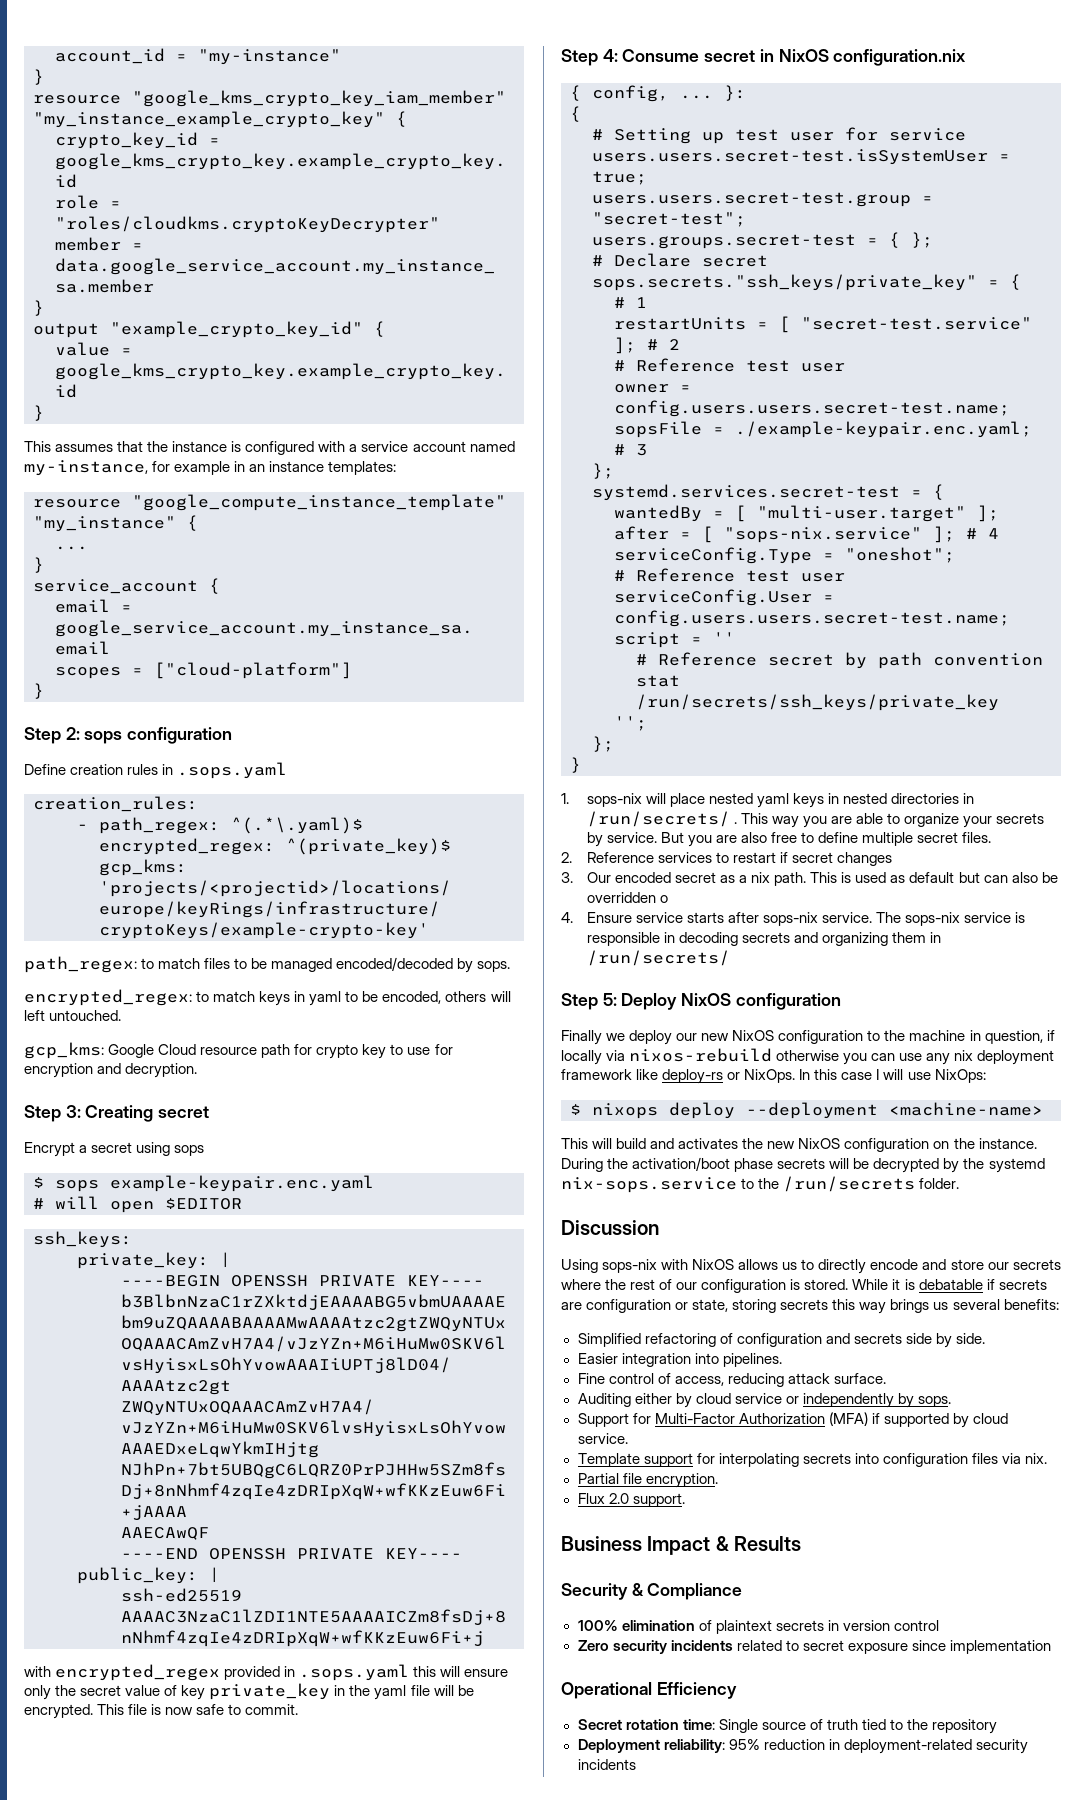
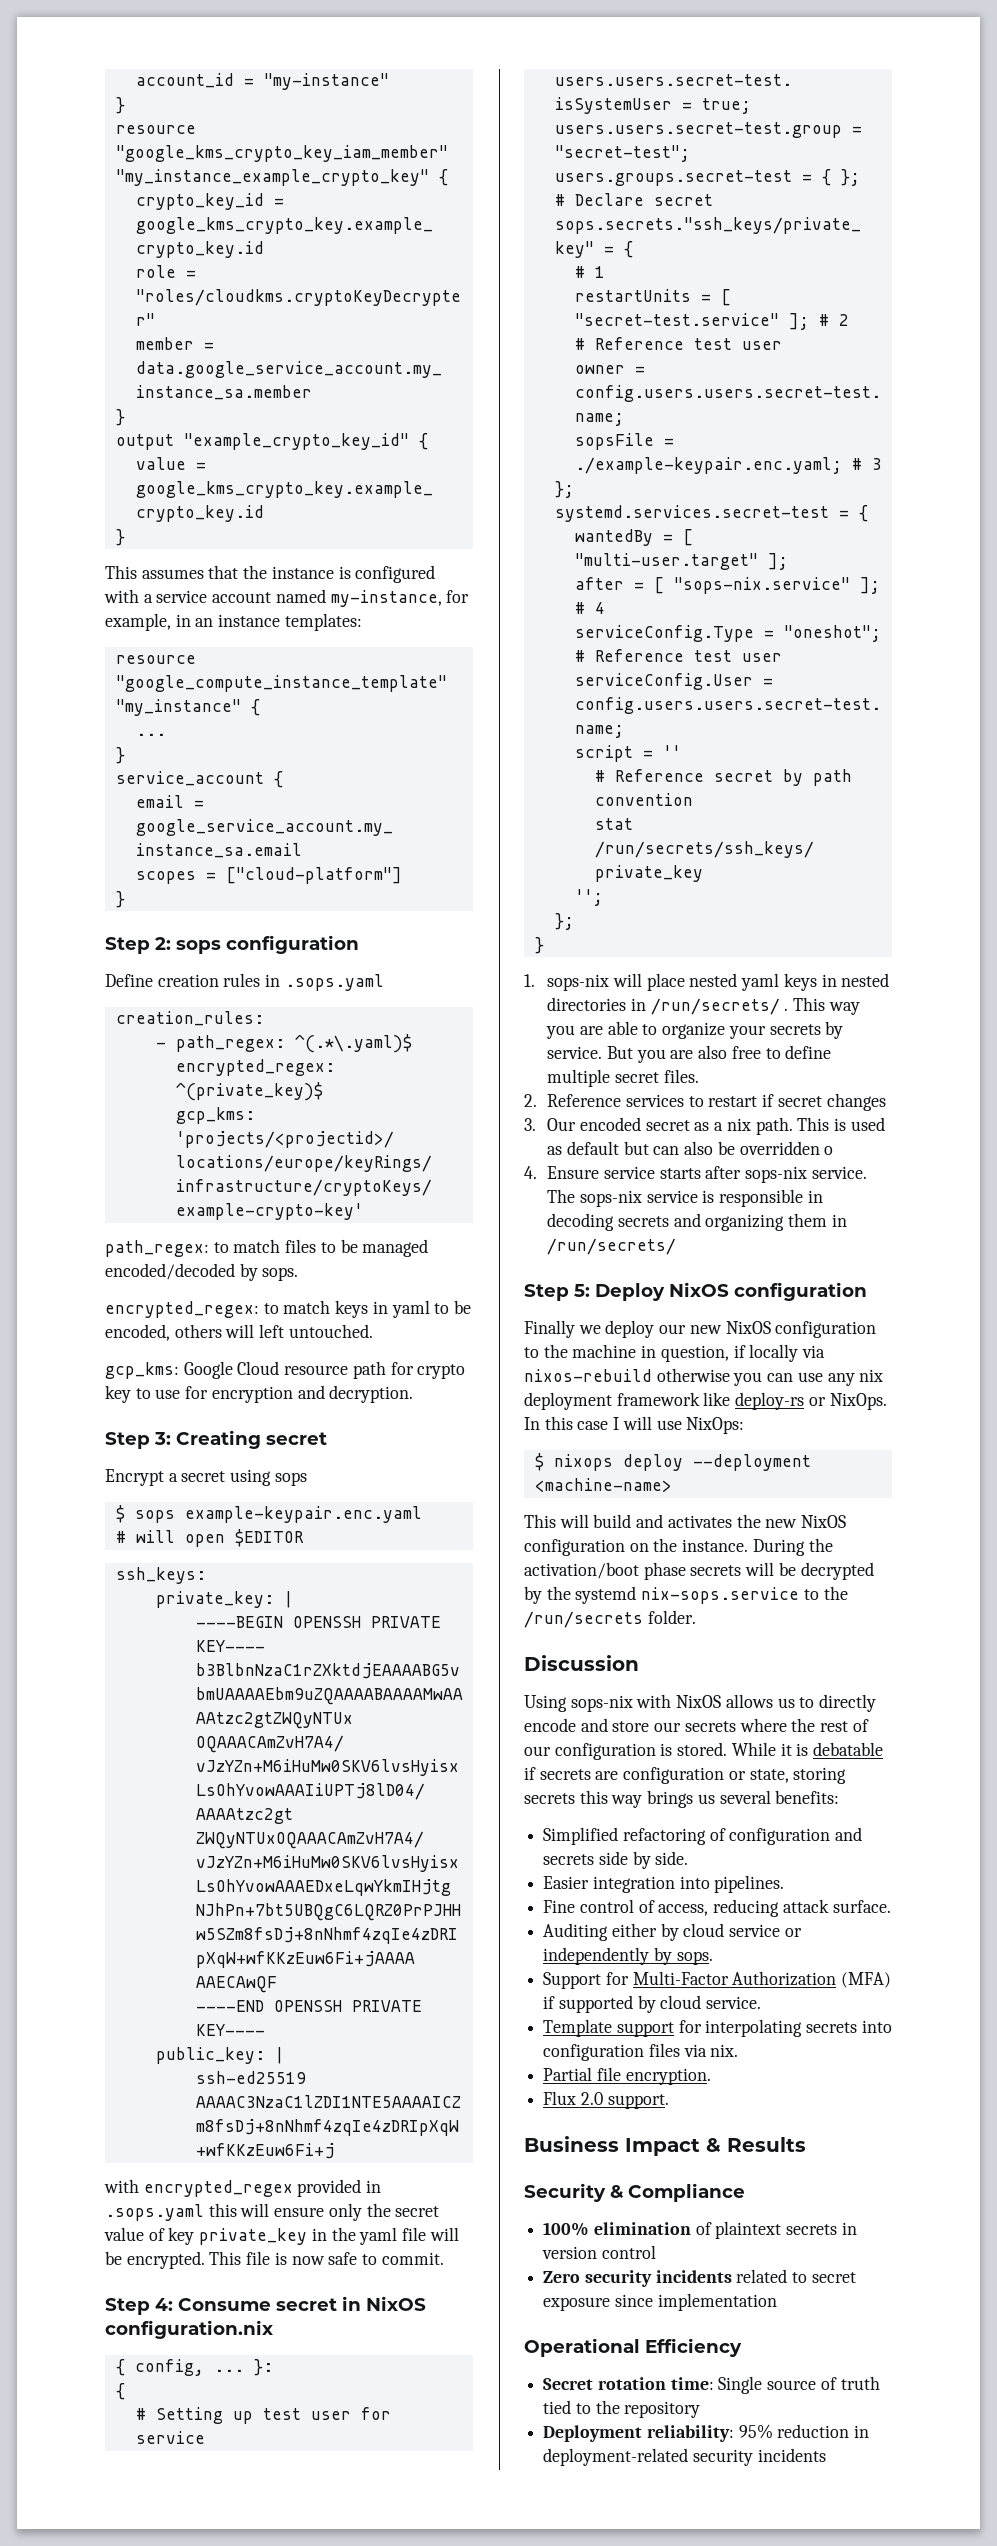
- This assumes that the instance is configured with a service account named my-instance, for example in an instance templates:
+ This assumes that the instance is configured with a service account named my-instance, for example, in an instance templates:

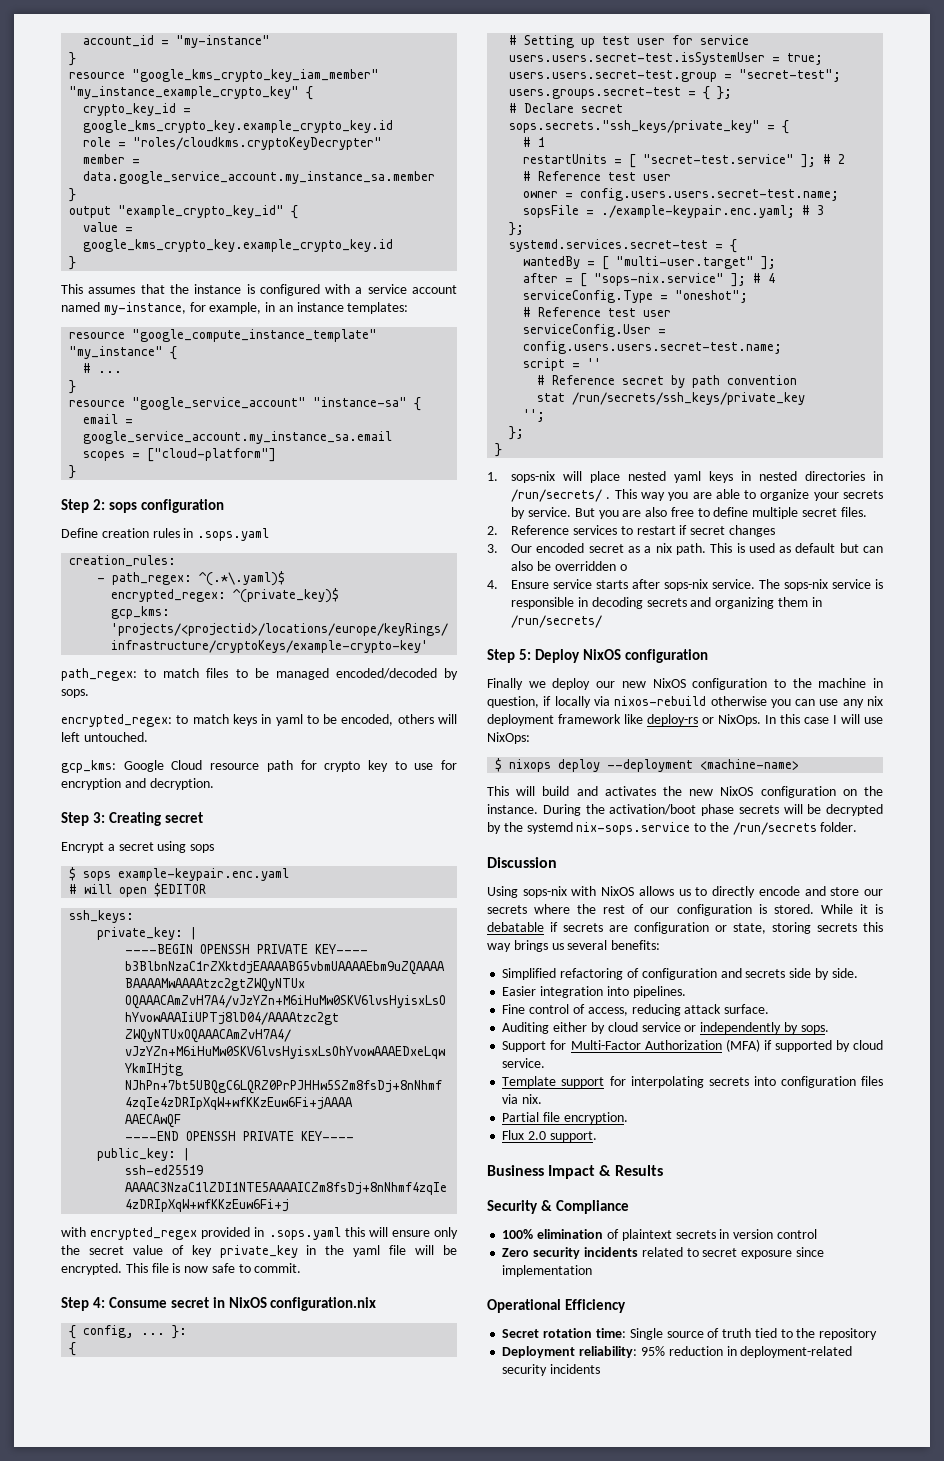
  resource "google_compute_instance_template" "my_instance" {
- ...
+ # ...
- service_account {
+ resource "google_service_account" "instance-sa" {

